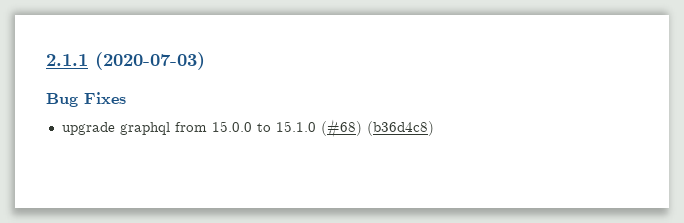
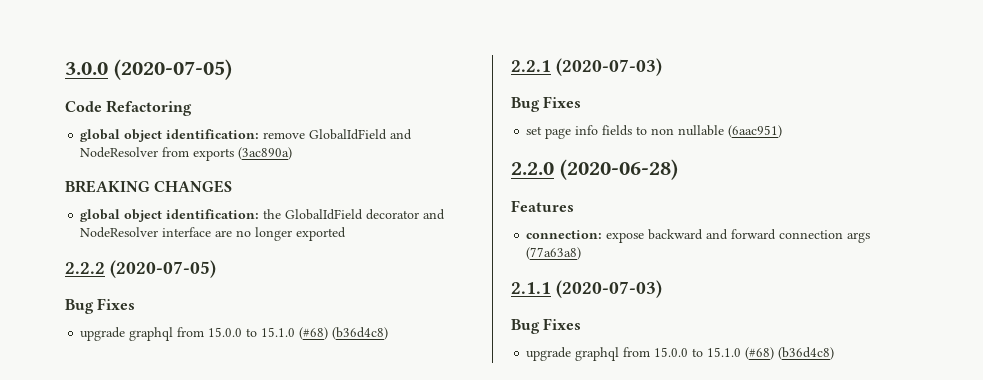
+ 3.0.0 (2020-07-05)
+ Code Refactoring
+ global object identification: remove GlobalIdField and NodeResolver from exports (3ac890a)
+ BREAKING CHANGES
+ global object identification: the GlobalIdField decorator and NodeResolver interface are no longer exported
+ 2.2.2 (2020-07-05)
+ Bug Fixes
+ upgrade graphql from 15.0.0 to 15.1.0 (#68) (b36d4c8)
+ 2.2.1 (2020-07-03)
+ Bug Fixes
+ set page info fields to non nullable (6aac951)
+ 2.2.0 (2020-06-28)
+ Features
+ connection: expose backward and forward connection args (77a63a8)

